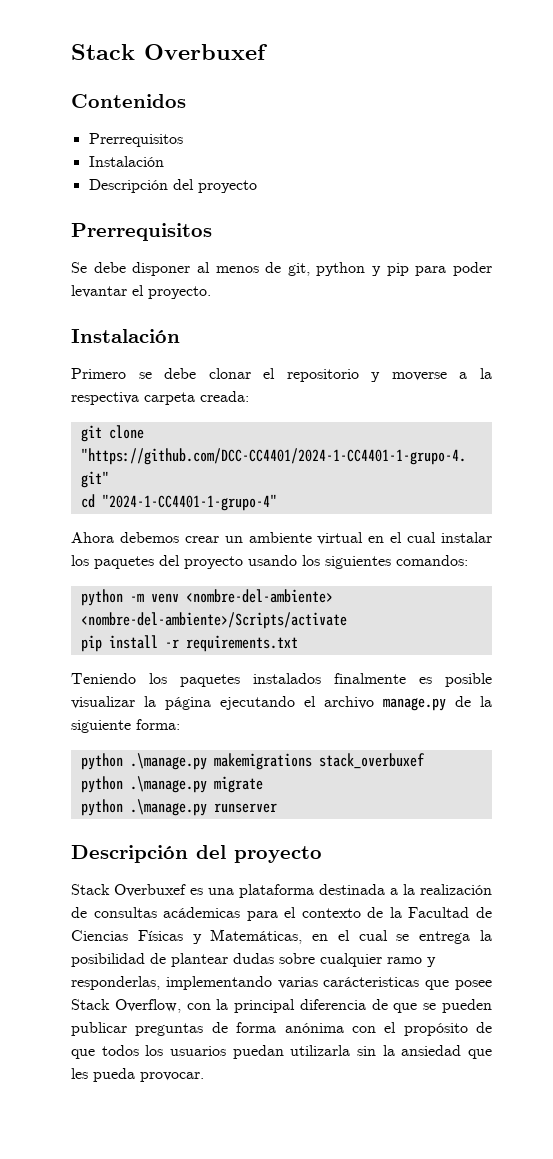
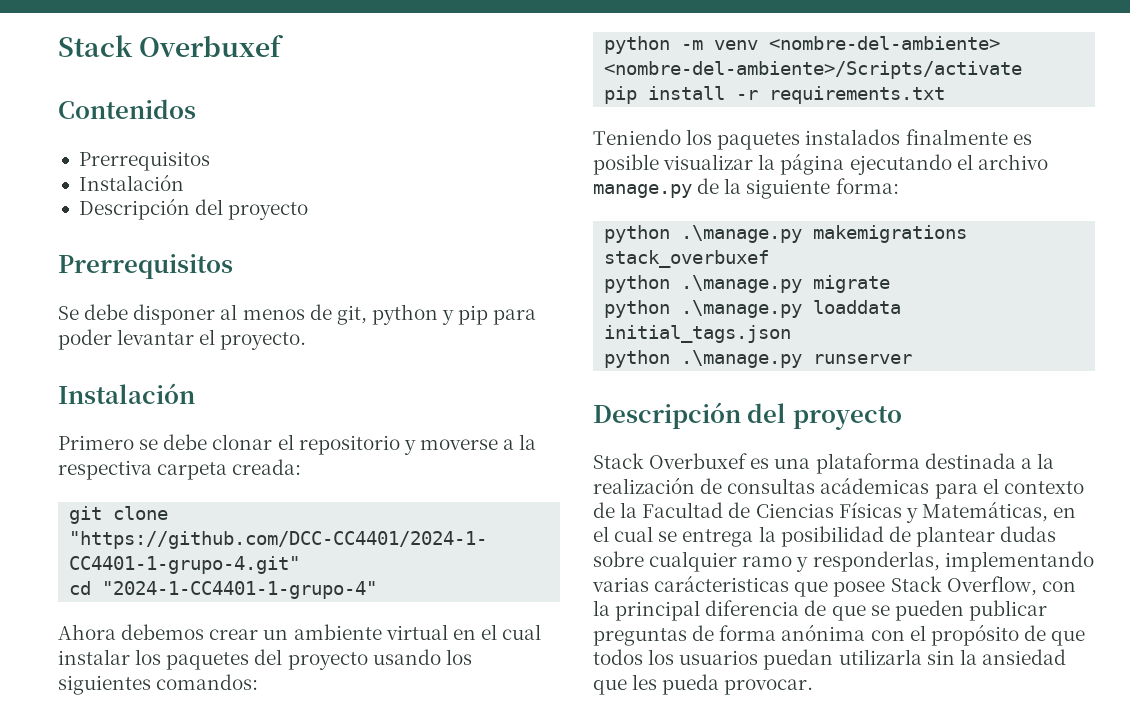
+ python .\manage.py loaddata initial_tags.json

